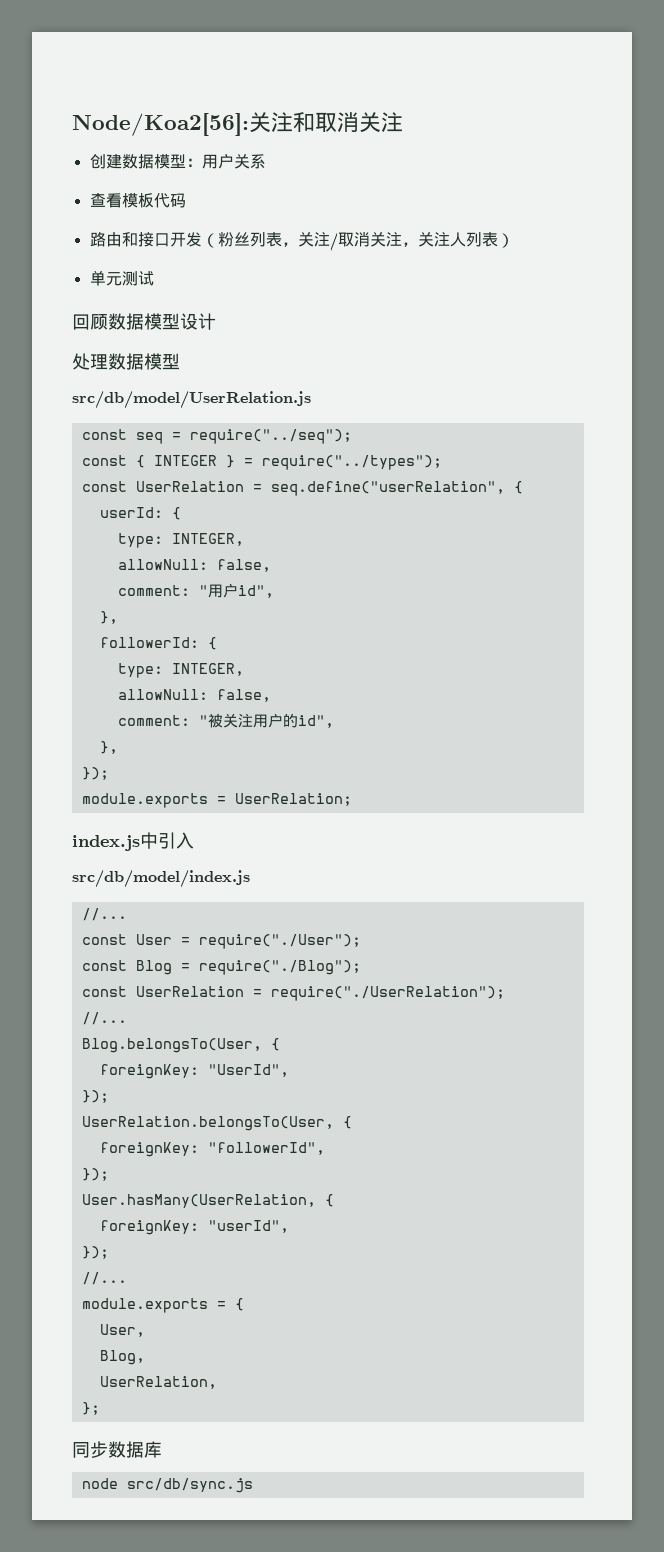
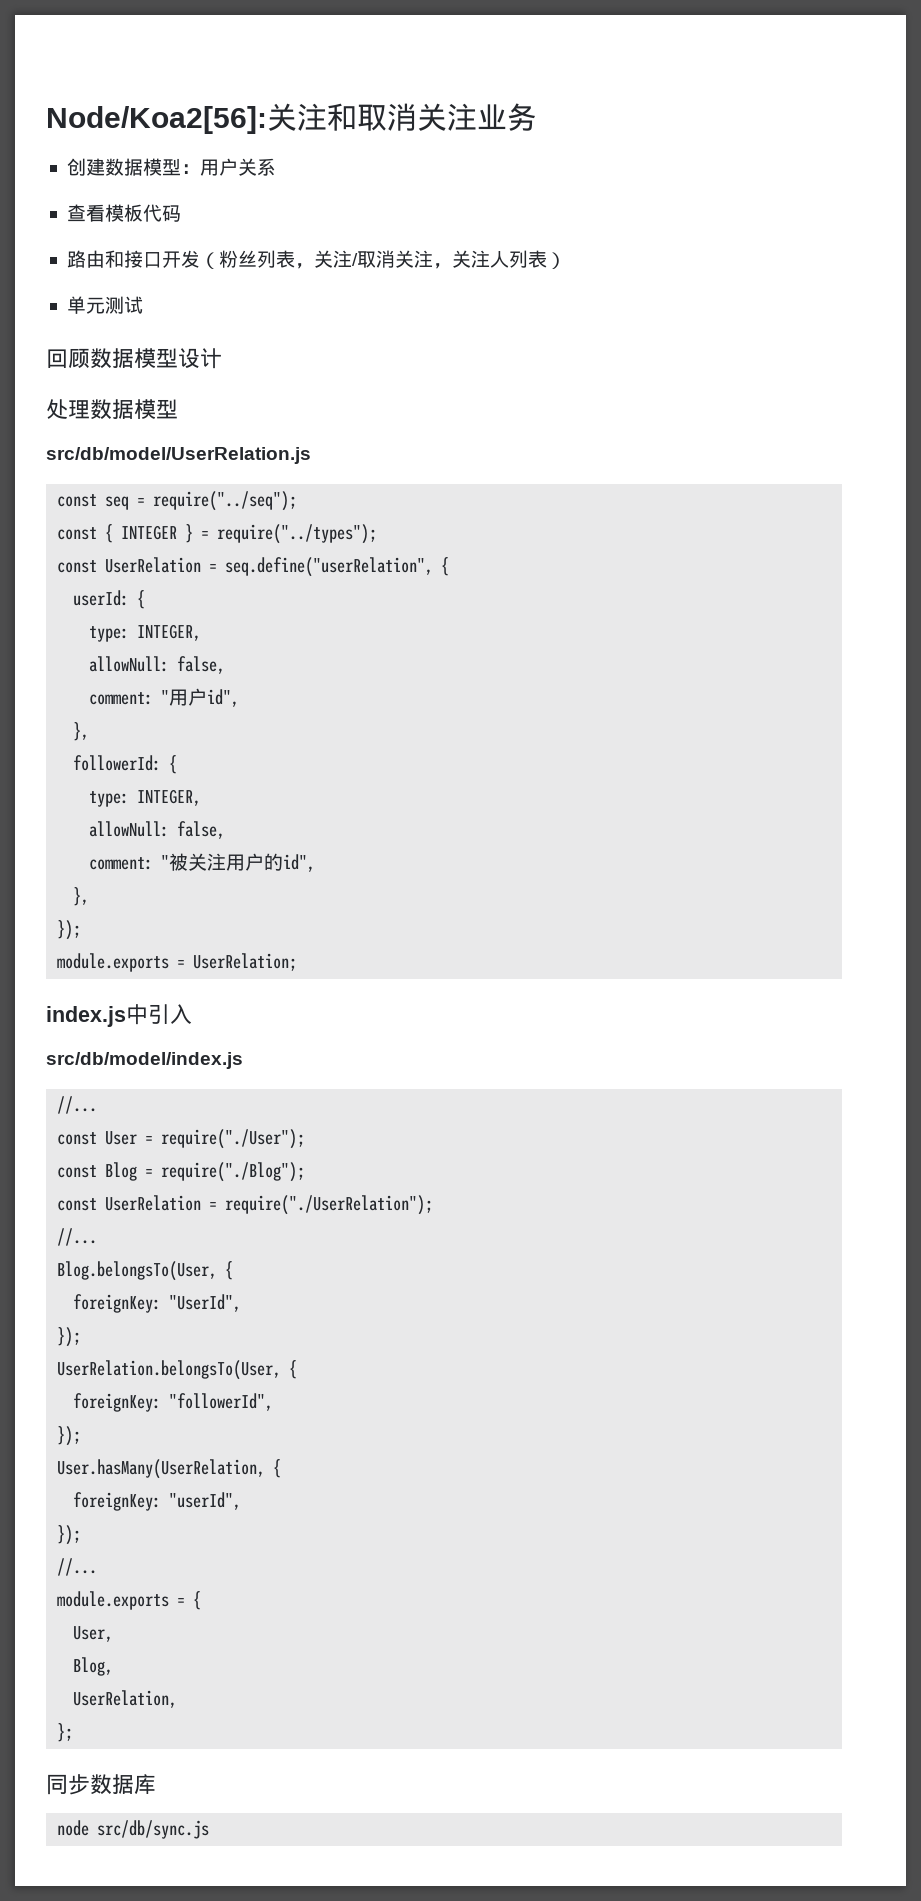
- Node/Koa2[56]:关注和取消关注
+ Node/Koa2[56]:关注和取消关注业务

